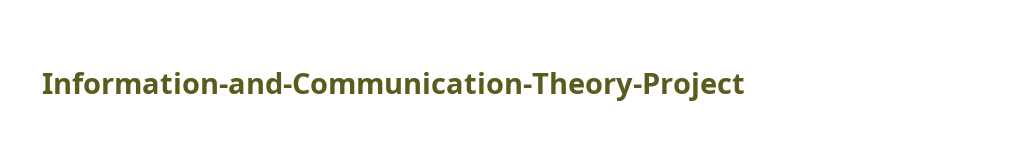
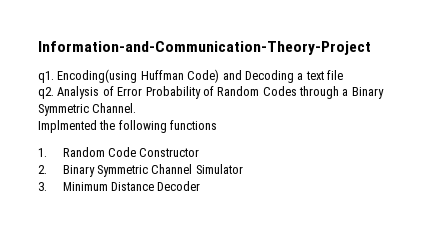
+ q1. Encoding(using Huffman Code) and Decoding a text file
+ q2. Analysis of Error Probability of Random Codes through a Binary Symmetric Channel.
+ Implmented the following functions
+ 1. Random Code Constructor
+ 2. Binary Symmetric Channel Simulator
+ 3. Minimum Distance Decoder

